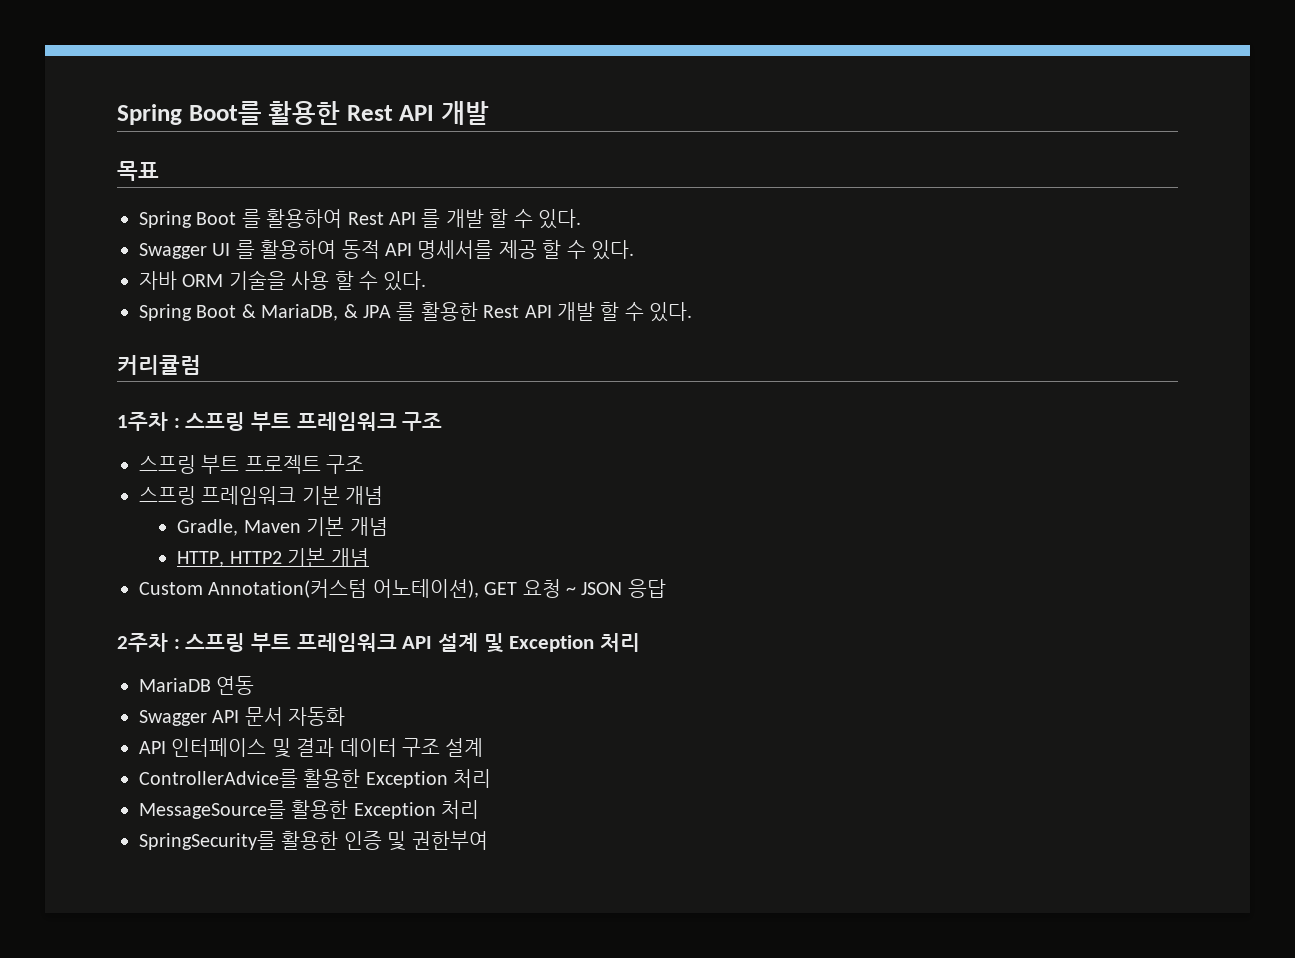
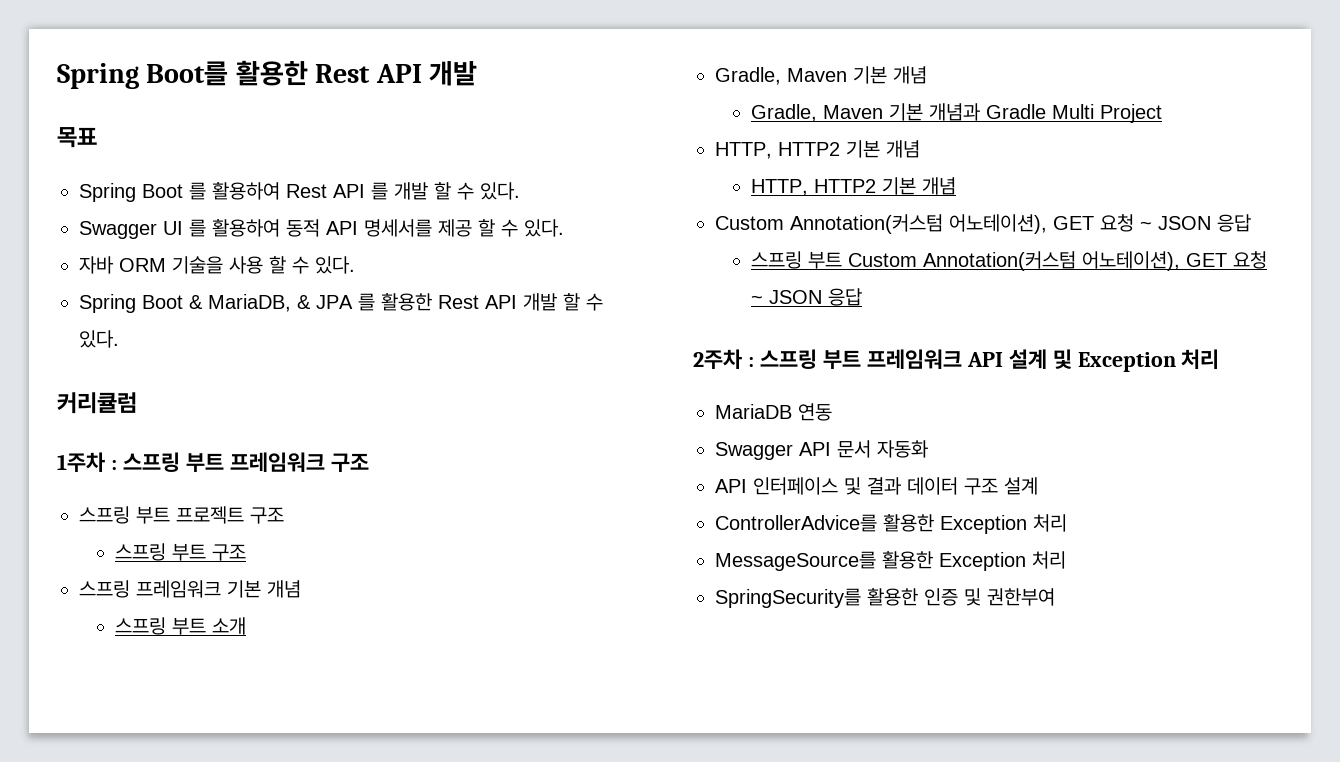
+ 스프링 부트 구조
+ 스프링 부트 소개
  Gradle, Maven 기본 개념
+ Gradle, Maven 기본 개념과 Gradle Multi Project
+ HTTP, HTTP2 기본 개념
+ 스프링 부트 Custom Annotation(커스텀 어노테이션), GET 요청 ~ JSON 응답

